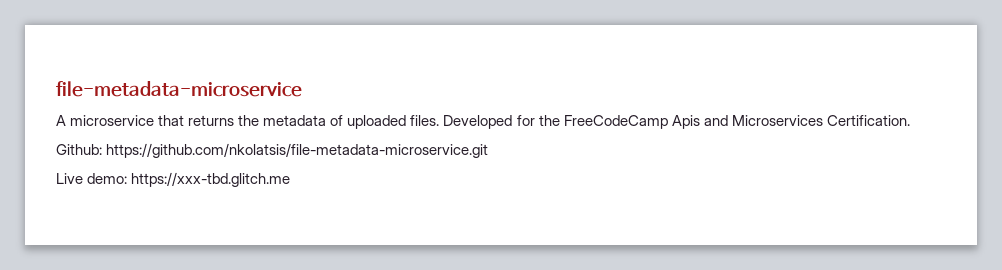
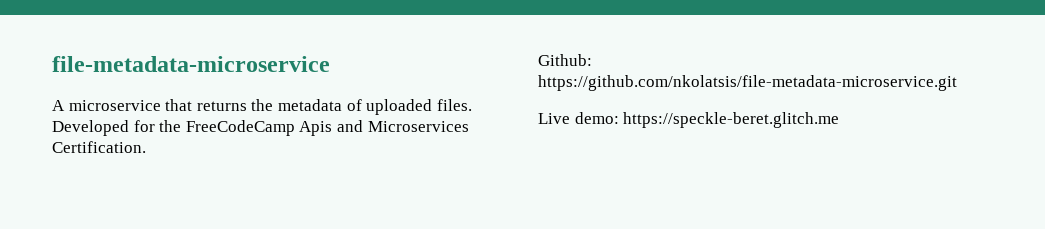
- Live demo: https://xxx-tbd.glitch.me
+ Live demo: https://speckle-beret.glitch.me

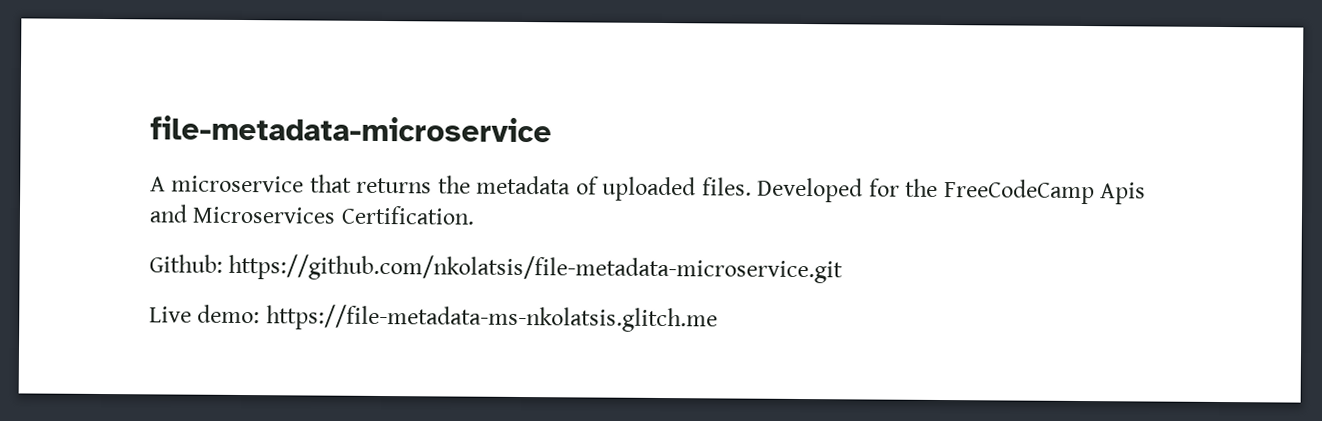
- Live demo: https://speckle-beret.glitch.me
+ Live demo: https://file-metadata-ms-nkolatsis.glitch.me

